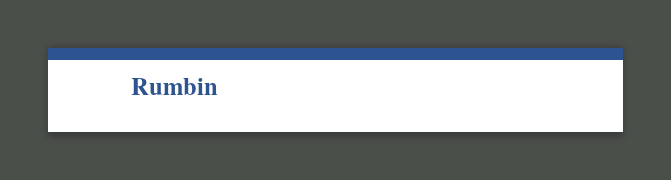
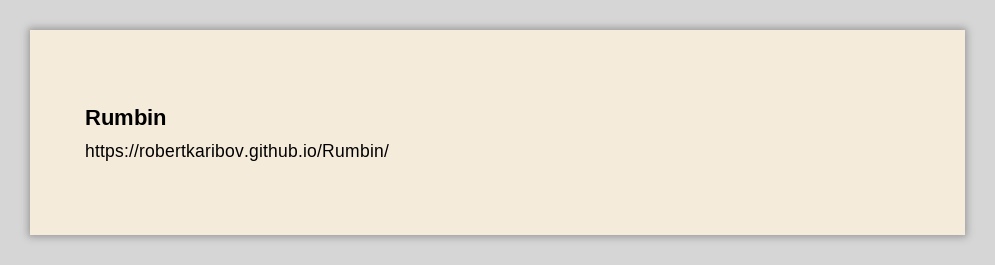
+ https://robertkaribov.github.io/Rumbin/

